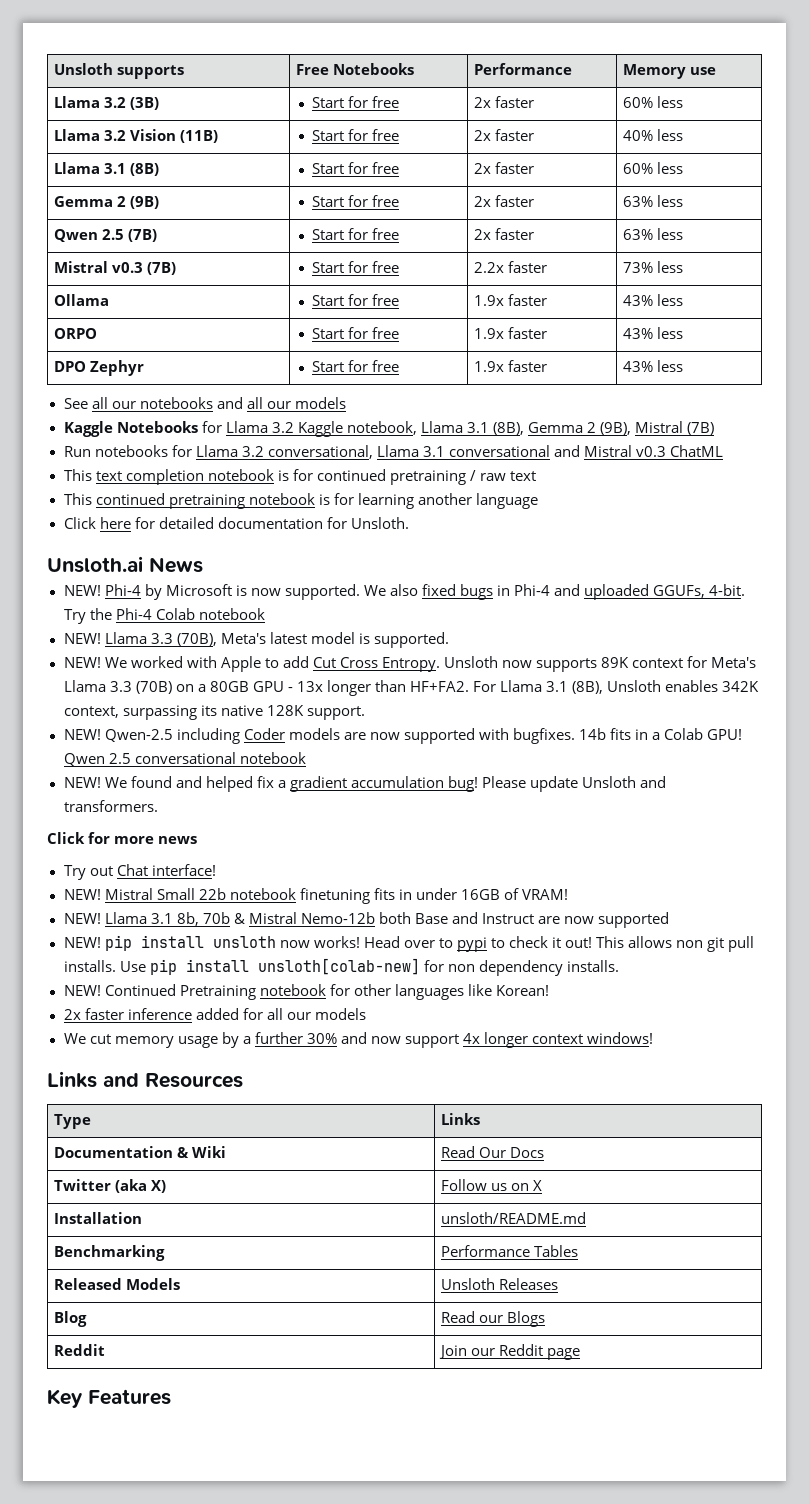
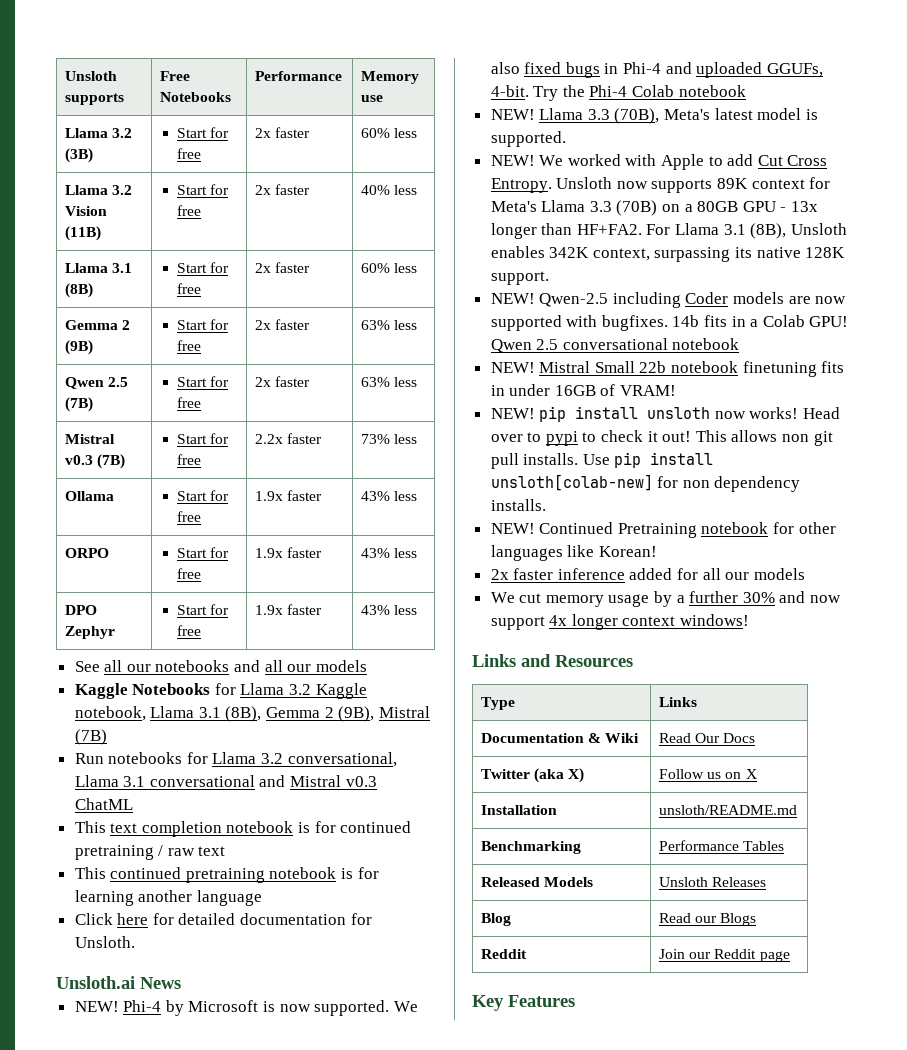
- NEW! We found and helped fix a gradient accumulation bug! Please update Unsloth and transformers.
- Click for more news
- Try out Chat interface!
- NEW! Llama 3.1 8b, 70b & Mistral Nemo-12b both Base and Instruct are now supported

